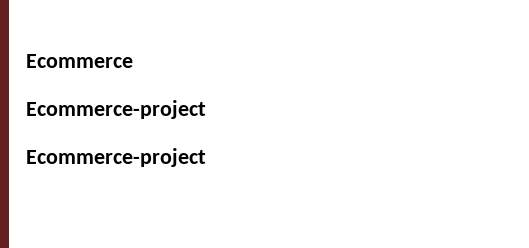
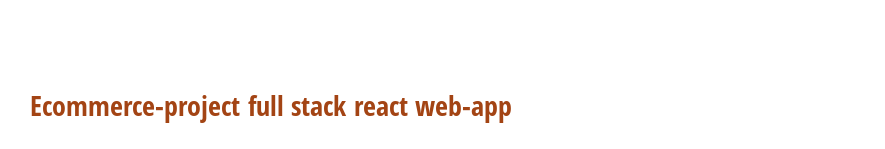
- Ecommerce
- Ecommerce-project
- Ecommerce-project
+ Ecommerce-project full stack react web-app

